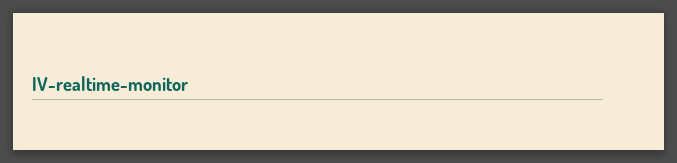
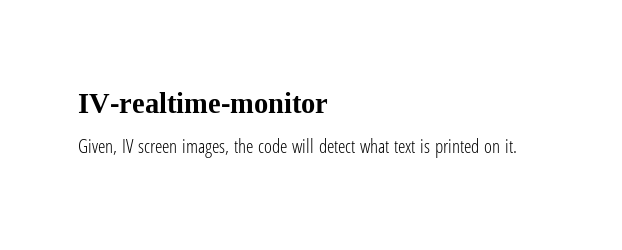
+ Given, IV screen images, the code will detect what text is printed on it.

